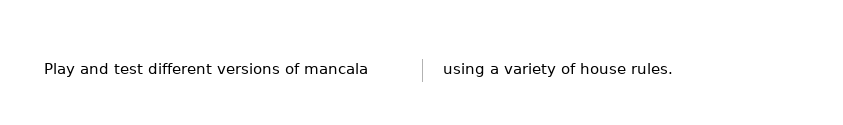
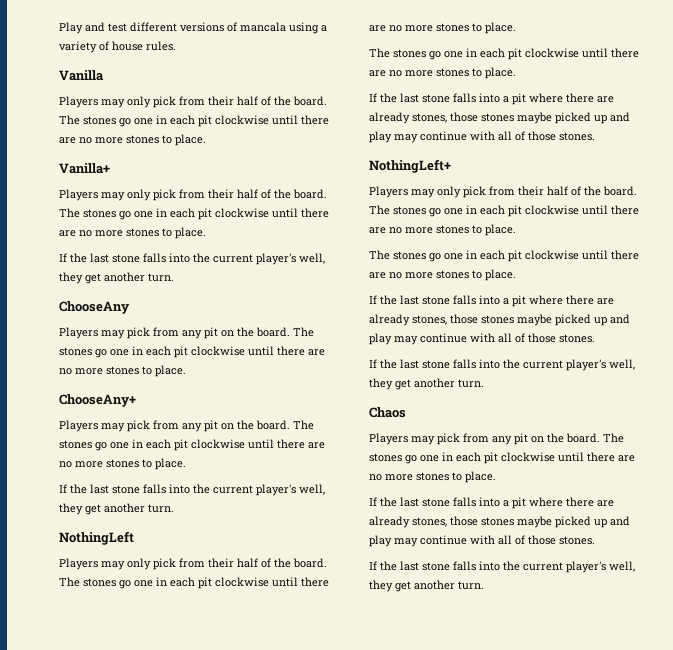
+ Vanilla
+ Players may only pick from their half of the board. The stones go one in each pit clockwise until there are no more stones to place.
+ Vanilla+
+ Players may only pick from their half of the board. The stones go one in each pit clockwise until there are no more stones to place.
+ If the last stone falls into the current player's well, they get another turn.
+ ChooseAny
+ Players may pick from any pit on the board. The stones go one in each pit clockwise until there are no more stones to place.
+ ChooseAny+
+ Players may pick from any pit on the board. The stones go one in each pit clockwise until there are no more stones to place.
+ If the last stone falls into the current player's well, they get another turn.
+ NothingLeft
+ Players may only pick from their half of the board. The stones go one in each pit clockwise until there are no more stones to place.
+ The stones go one in each pit clockwise until there are no more stones to place.
+ If the last stone falls into a pit where there are already stones, those stones maybe picked up and play may continue with all of those stones.
+ NothingLeft+
+ Players may only pick from their half of the board. The stones go one in each pit clockwise until there are no more stones to place.
+ The stones go one in each pit clockwise until there are no more stones to place.
+ If the last stone falls into a pit where there are already stones, those stones maybe picked up and play may continue with all of those stones.
+ If the last stone falls into the current player's well, they get another turn.
+ Chaos
+ Players may pick from any pit on the board. The stones go one in each pit clockwise until there are no more stones to place.
+ If the last stone falls into a pit where there are already stones, those stones maybe picked up and play may continue with all of those stones.
+ If the last stone falls into the current player's well, they get another turn.

